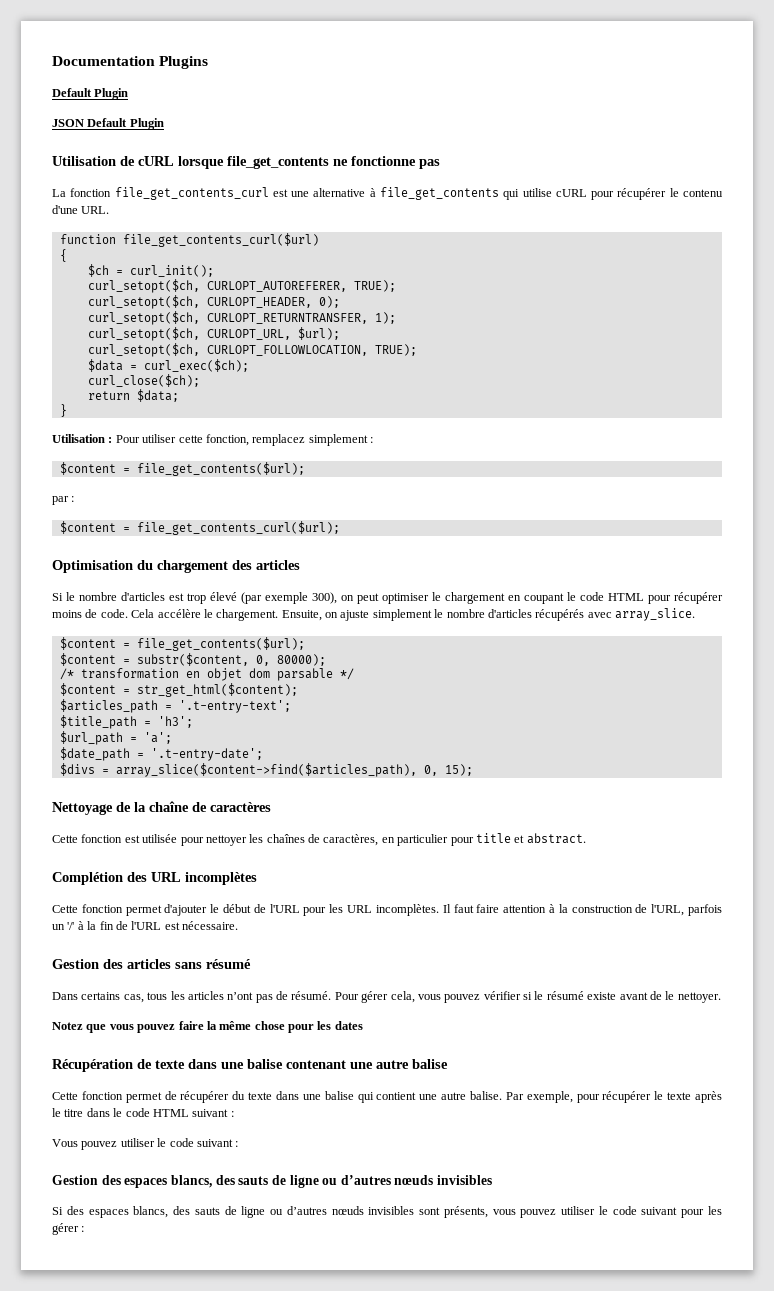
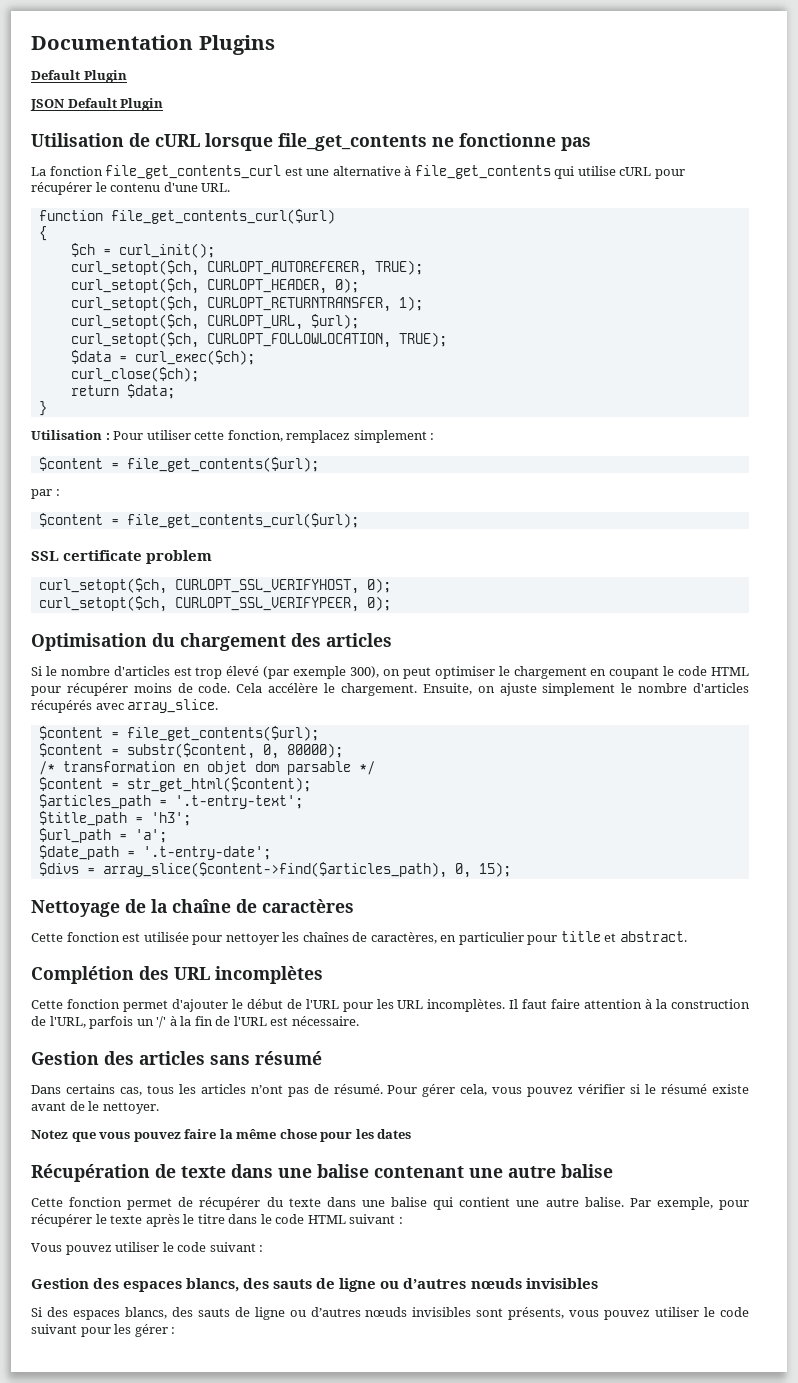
+ SSL certificate problem
+ curl_setopt($ch, CURLOPT_SSL_VERIFYHOST, 0);
+ curl_setopt($ch, CURLOPT_SSL_VERIFYPEER, 0);

